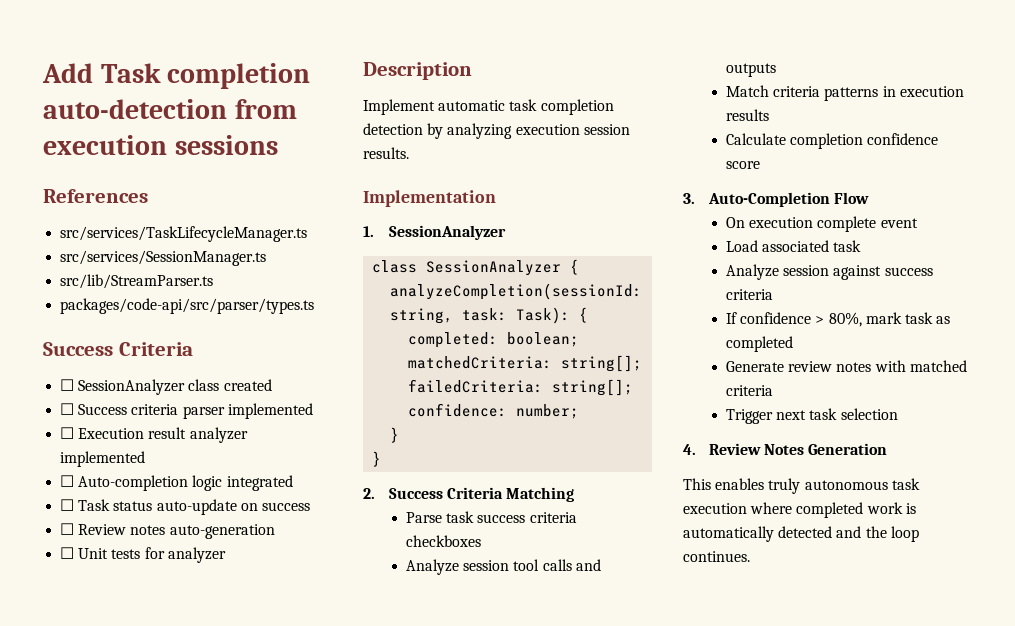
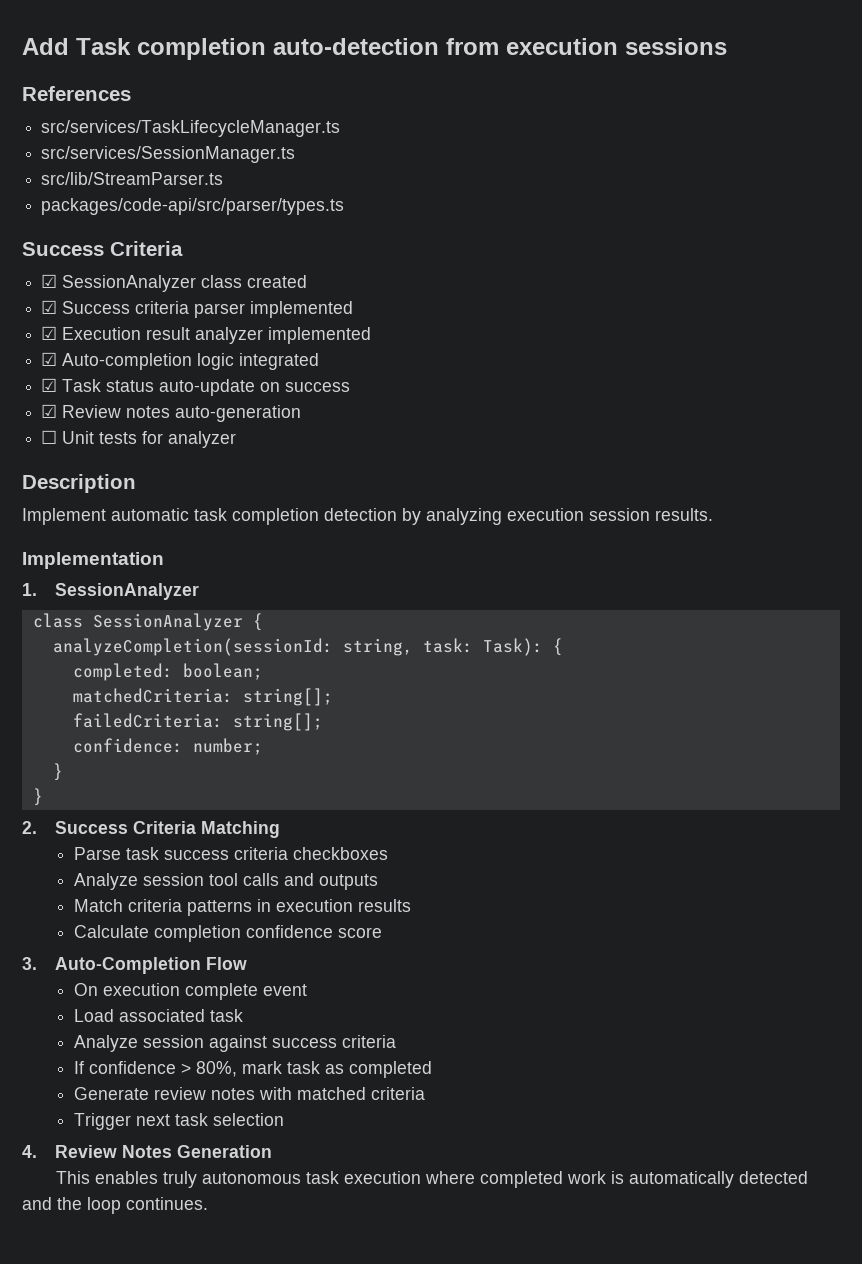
- ☐ SessionAnalyzer class created
+ ☑ SessionAnalyzer class created
- ☐ Success criteria parser implemented
+ ☑ Success criteria parser implemented
- ☐ Execution result analyzer implemented
+ ☑ Execution result analyzer implemented
- ☐ Auto-completion logic integrated
+ ☑ Auto-completion logic integrated
- ☐ Task status auto-update on success
+ ☑ Task status auto-update on success
- ☐ Review notes auto-generation
+ ☑ Review notes auto-generation

